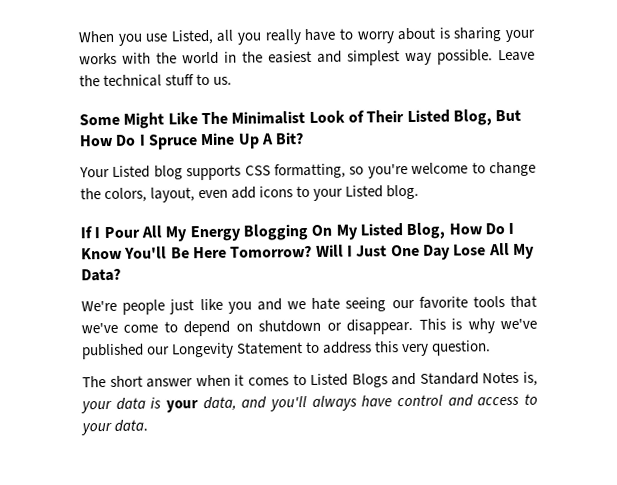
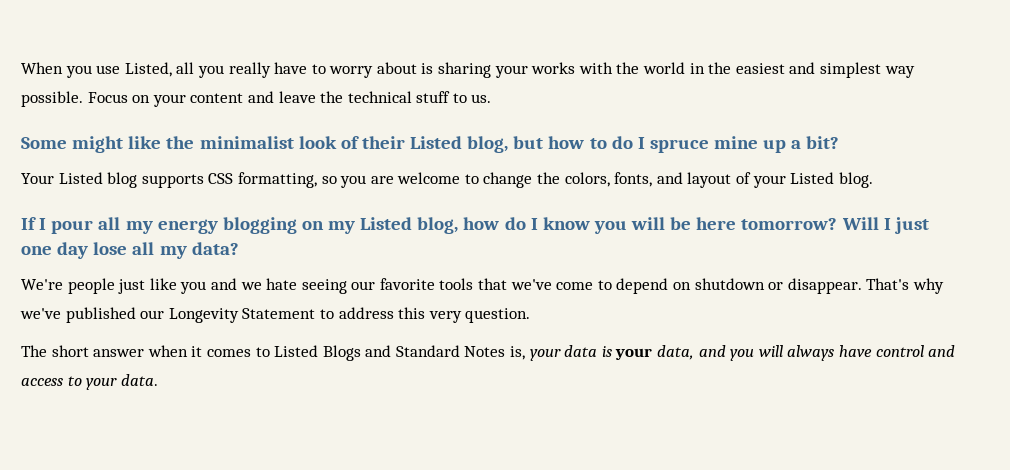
- Leave the technical stuff to us.
+ Focus on your content and leave the technical stuff to us.
- Some Might Like The Minimalist Look of Their Listed Blog, But How Do I Spruce Mine Up A Bit?
+ Some might like the minimalist look of their Listed blog, but how to do I spruce mine up a bit?
- Your Listed blog supports CSS formatting, so you're welcome to change the colors, layout, even add icons to your Listed blog.
+ Your Listed blog supports CSS formatting, so you are welcome to change the colors, fonts, and layout of your Listed blog.
- If I Pour All My Energy Blogging On My Listed Blog, How Do I Know You'll Be Here Tomorrow? Will I Just One Day Lose All My Data?
+ If I pour all my energy blogging on my Listed blog, how do I know you will be here tomorrow? Will I just one day lose all my data?
- This is why we've published our Longevity Statement to address this very question.
+ That's why we've published our Longevity Statement to address this very question.
- The short answer when it comes to Listed Blogs and Standard Notes is, your data is your data, and you'll always have control and access to your data.
+ The short answer when it comes to Listed Blogs and Standard Notes is, your data is your data, and you will always have control and access to your data.

